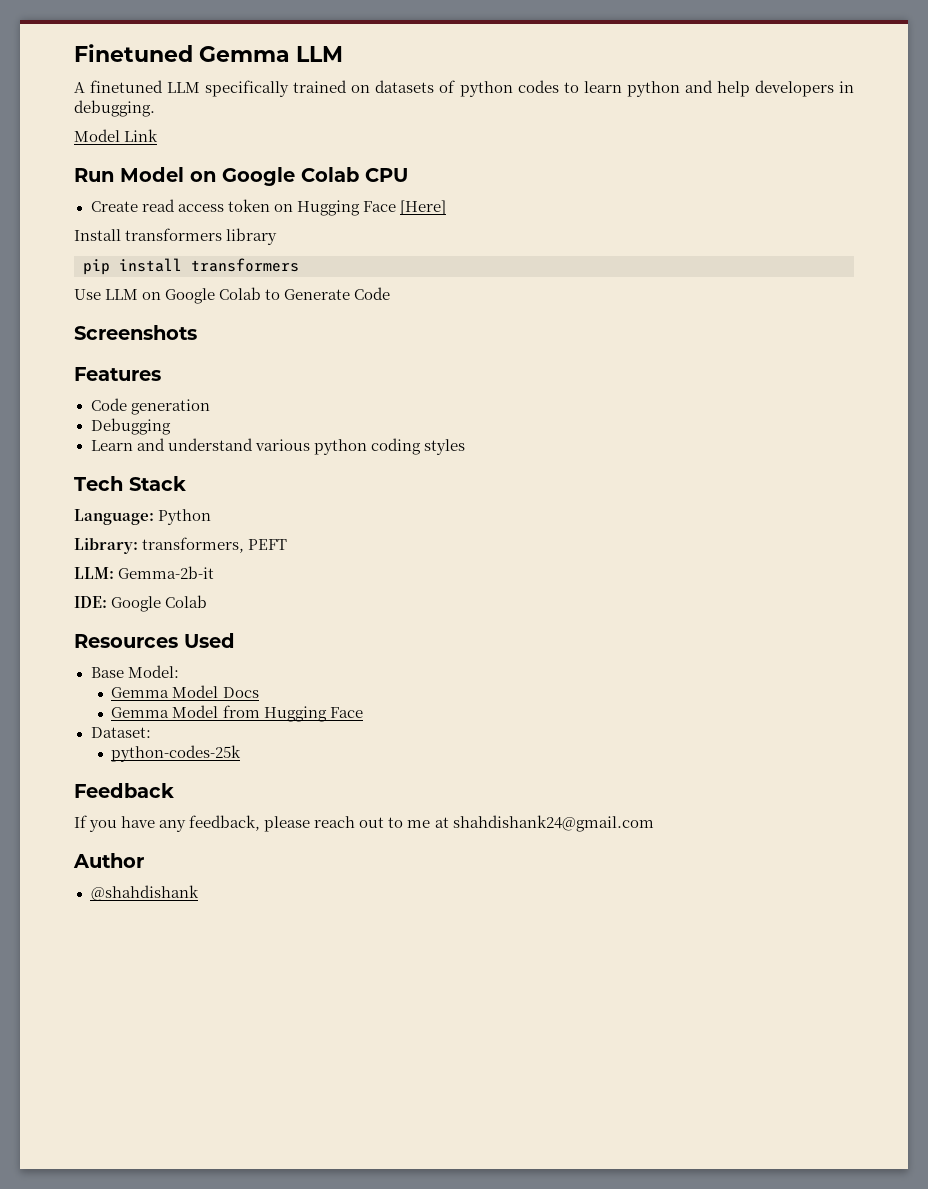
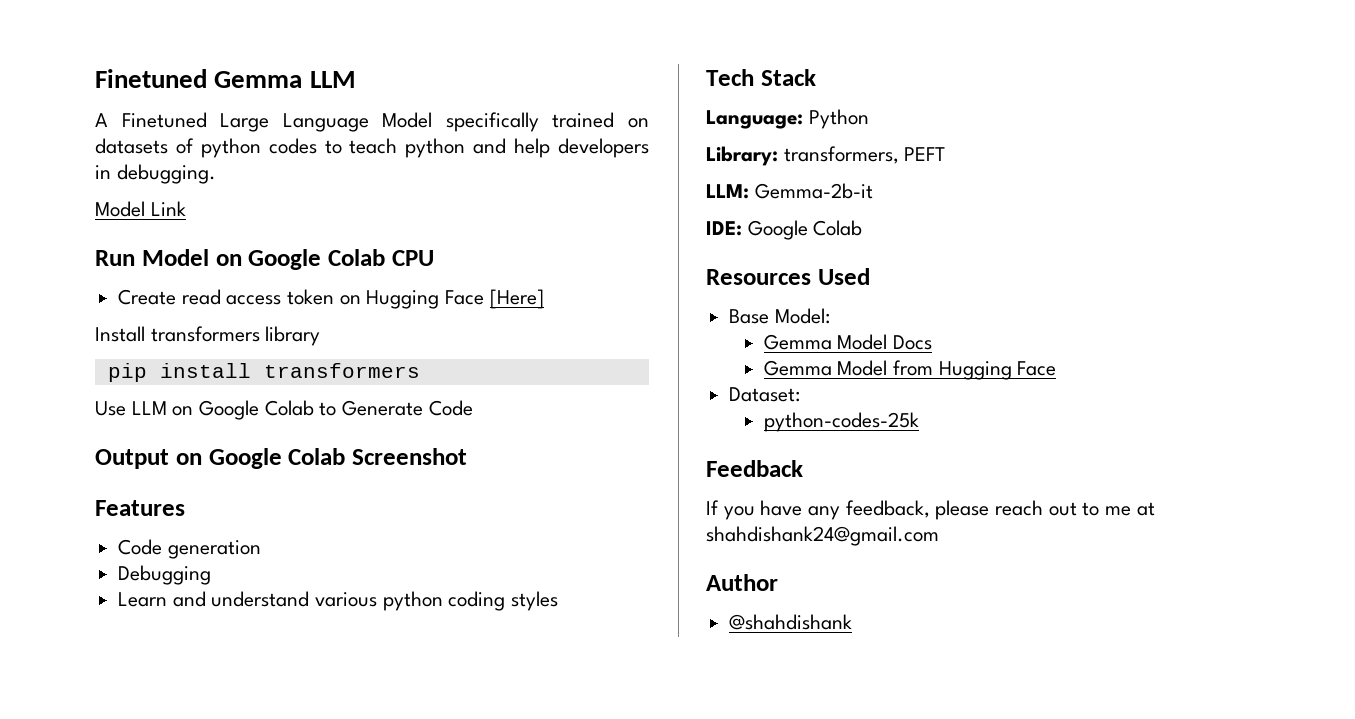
- A finetuned LLM specifically trained on datasets of python codes to learn python and help developers in debugging.
+ A Finetuned Large Language Model specifically trained on datasets of python codes to teach python and help developers in debugging.
- Screenshots
+ Output on Google Colab Screenshot

